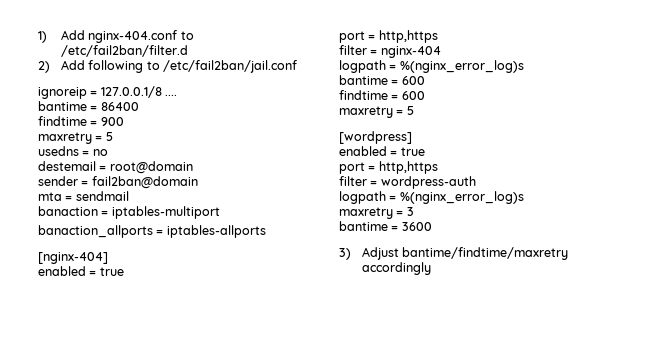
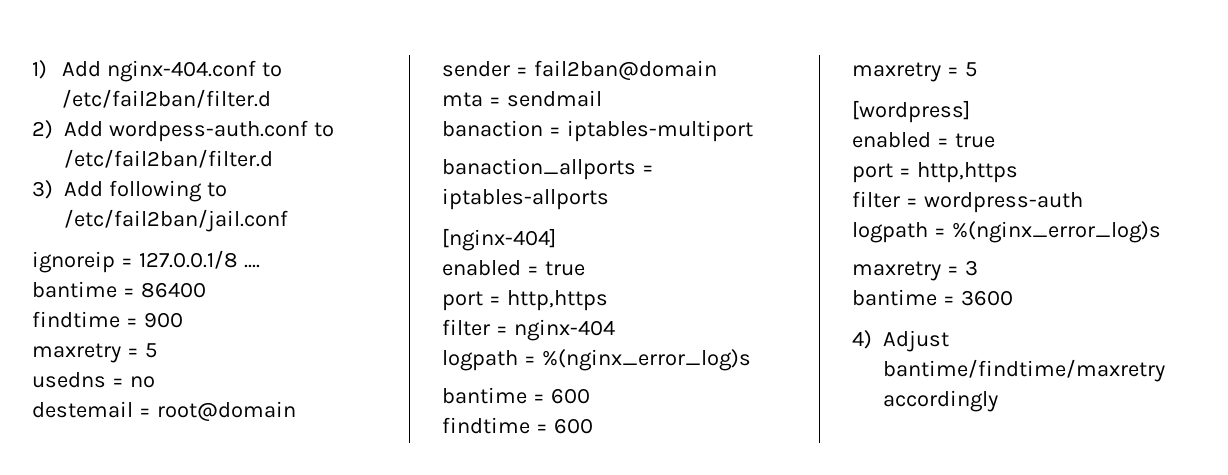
- 2) Add following to /etc/fail2ban/jail.conf
+ 2) Add wordpess-auth.conf to /etc/fail2ban/filter.d
+ 3) Add following to /etc/fail2ban/jail.conf
- 3) Adjust bantime/findtime/maxretry accordingly
+ 4) Adjust bantime/findtime/maxretry accordingly

